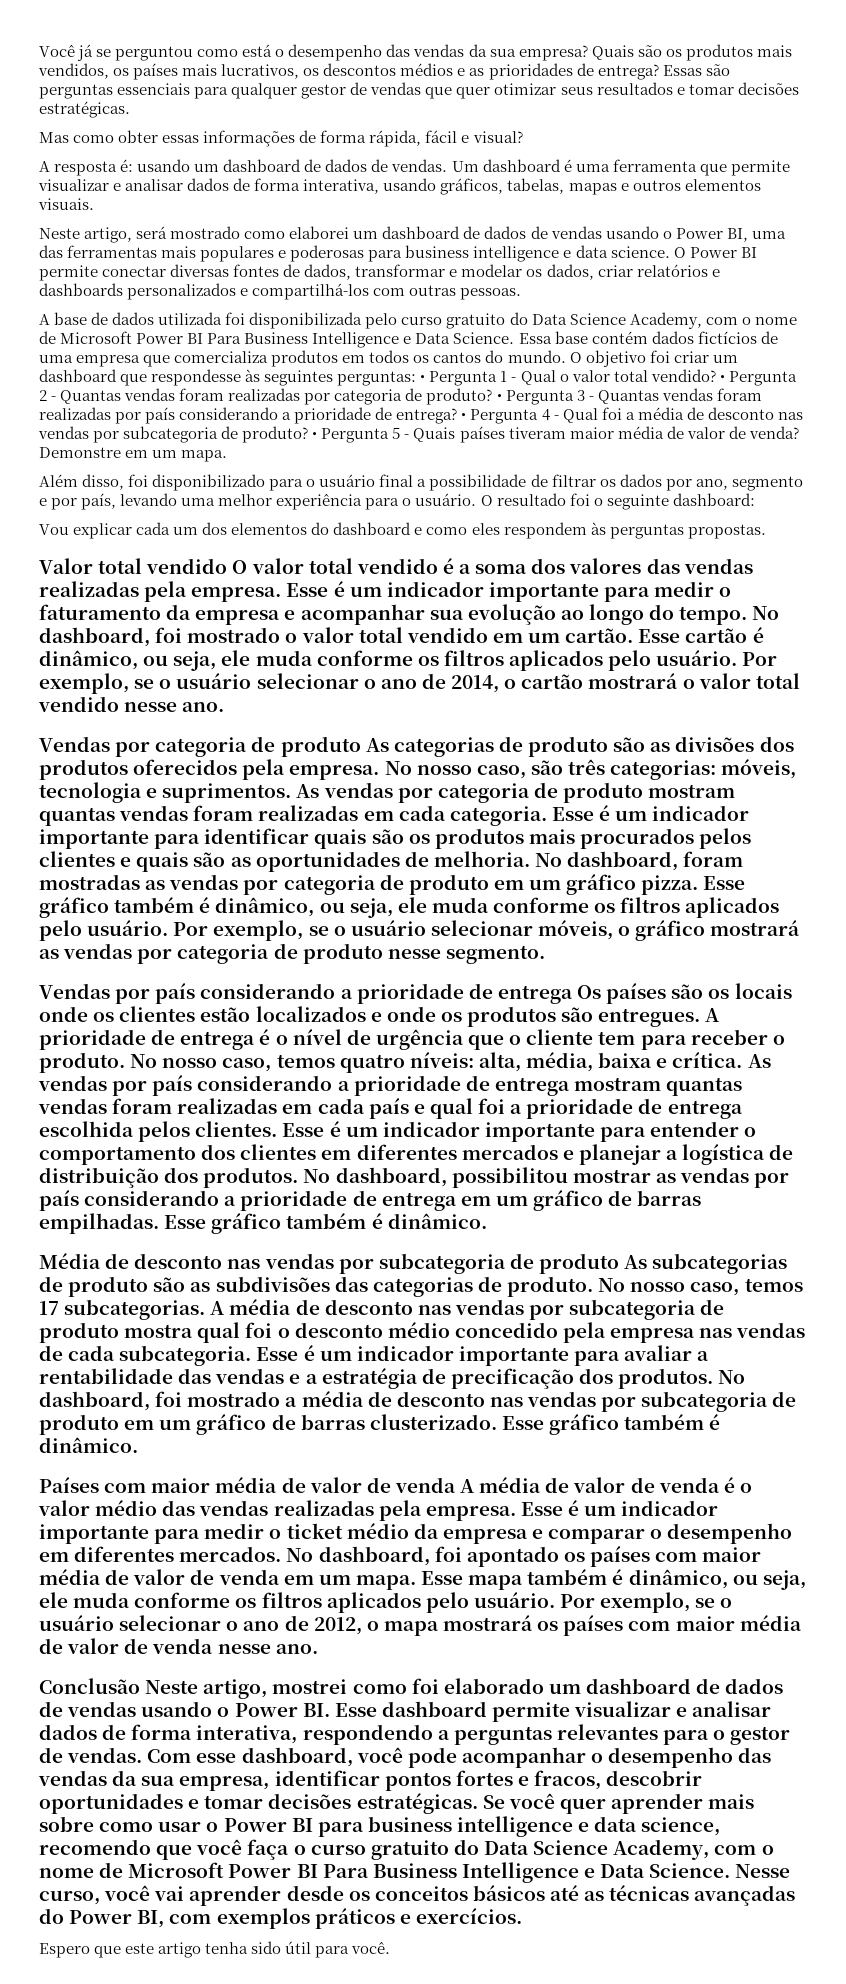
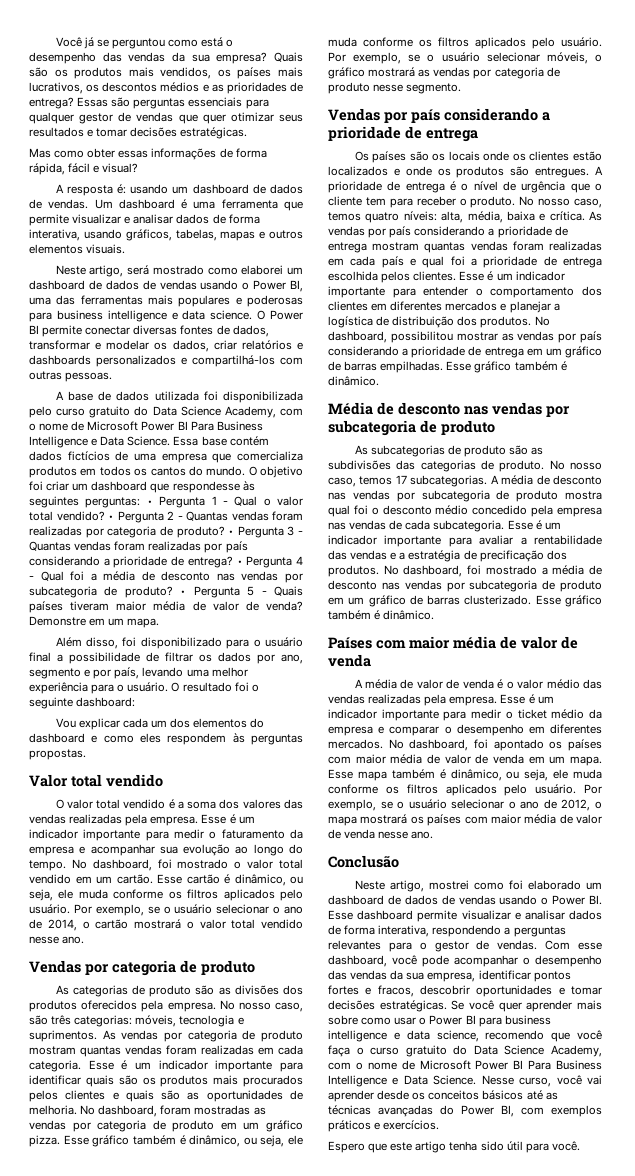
- Valor total vendido O valor total vendido é a soma dos valores das vendas realizadas pela empresa.
+ Valor total vendido
+ O valor total vendido é a soma dos valores das vendas realizadas pela empresa.
- Vendas por categoria de produto As categorias de produto são as divisões dos produtos oferecidos pela empresa.
+ Vendas por categoria de produto
+ As categorias de produto são as divisões dos produtos oferecidos pela empresa.
- Vendas por país considerando a prioridade de entrega Os países são os locais onde os clientes estão localizados e onde os produtos são entregues.
+ Vendas por país considerando a prioridade de entrega
+ Os países são os locais onde os clientes estão localizados e onde os produtos são entregues.
- Média de desconto nas vendas por subcategoria de produto As subcategorias de produto são as subdivisões das categorias de produto.
+ Média de desconto nas vendas por subcategoria de produto
+ As subcategorias de produto são as subdivisões das categorias de produto.
- Países com maior média de valor de venda A média de valor de venda é o valor médio das vendas realizadas pela empresa.
+ Países com maior média de valor de venda
+ A média de valor de venda é o valor médio das vendas realizadas pela empresa.
- Conclusão Neste artigo, mostrei como foi elaborado um dashboard de dados de vendas usando o Power BI. Esse dashboard permite visualizar e analisar dados de forma interativa, respondendo a perguntas relevantes para o gestor de vendas.
+ Conclusão
+ Neste artigo, mostrei como foi elaborado um dashboard de dados de vendas usando o Power BI. Esse dashboard permite visualizar e analisar dados de forma interativa, respondendo a perguntas relevantes para o gestor de vendas.

